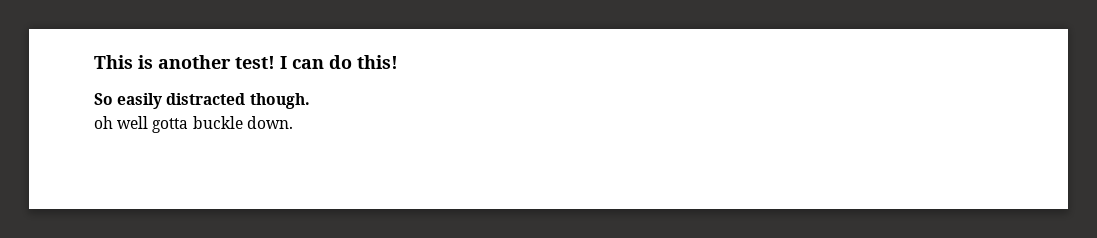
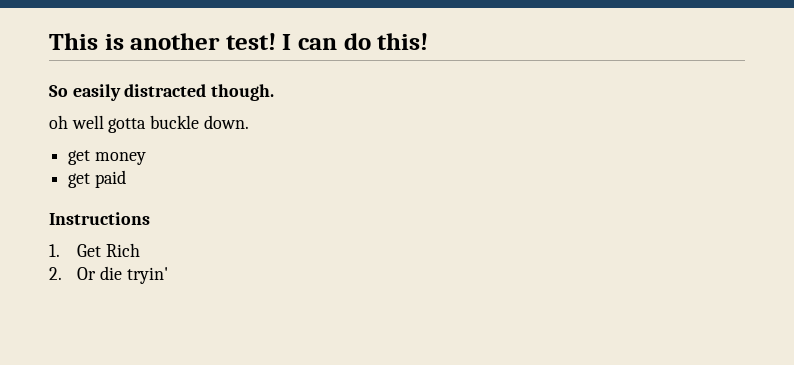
+ get money
+ get paid
+ Instructions
+ 1. Get Rich
+ 2. Or die tryin'

